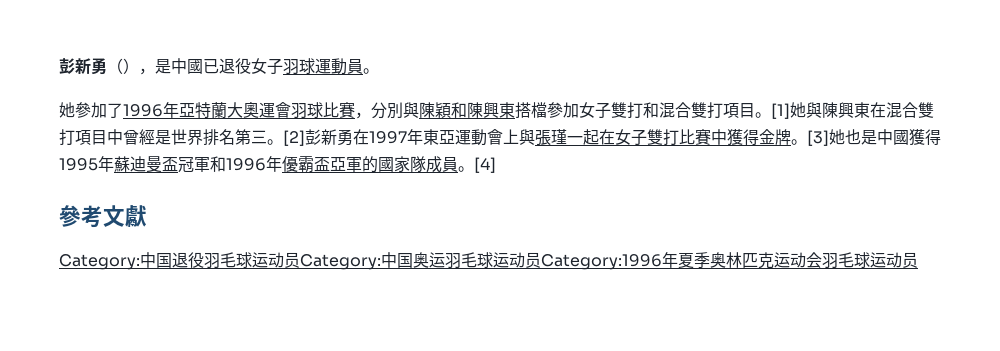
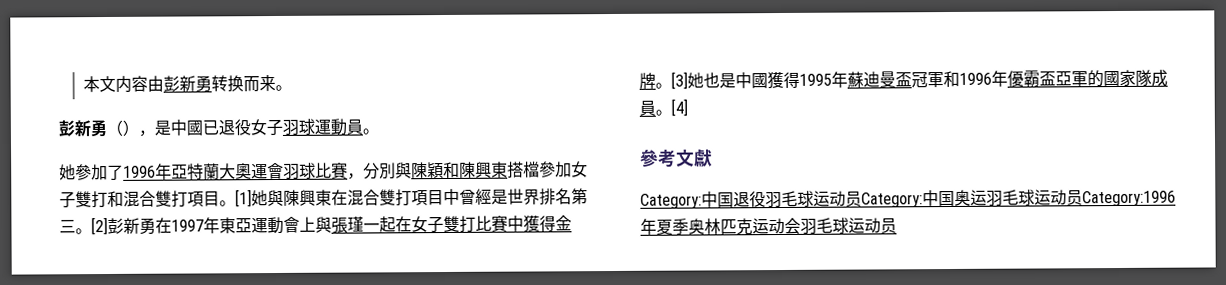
+ 本文内容由彭新勇转换而来。

